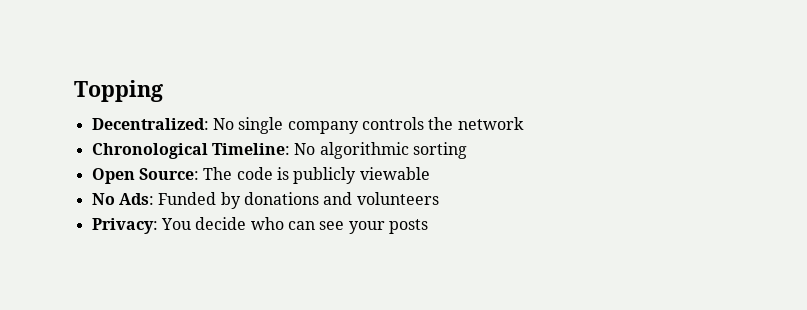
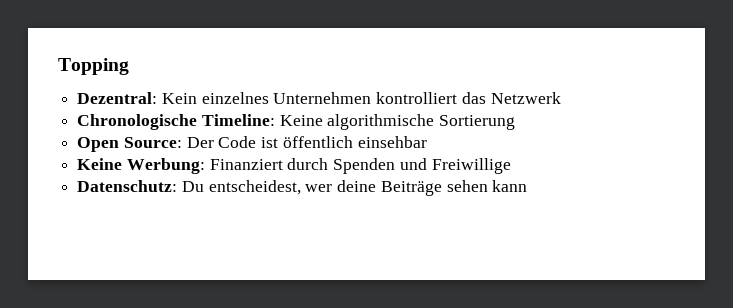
- Decentralized: No single company controls the network
- Chronological Timeline: No algorithmic sorting
- Open Source: The code is publicly viewable
- No Ads: Funded by donations and volunteers
- Privacy: You decide who can see your posts
+ Dezentral: Kein einzelnes Unternehmen kontrolliert das Netzwerk
+ Chronologische Timeline: Keine algorithmische Sortierung
+ Open Source: Der Code ist öffentlich einsehbar
+ Keine Werbung: Finanziert durch Spenden und Freiwillige
+ Datenschutz: Du entscheidest, wer deine Beiträge sehen kann

